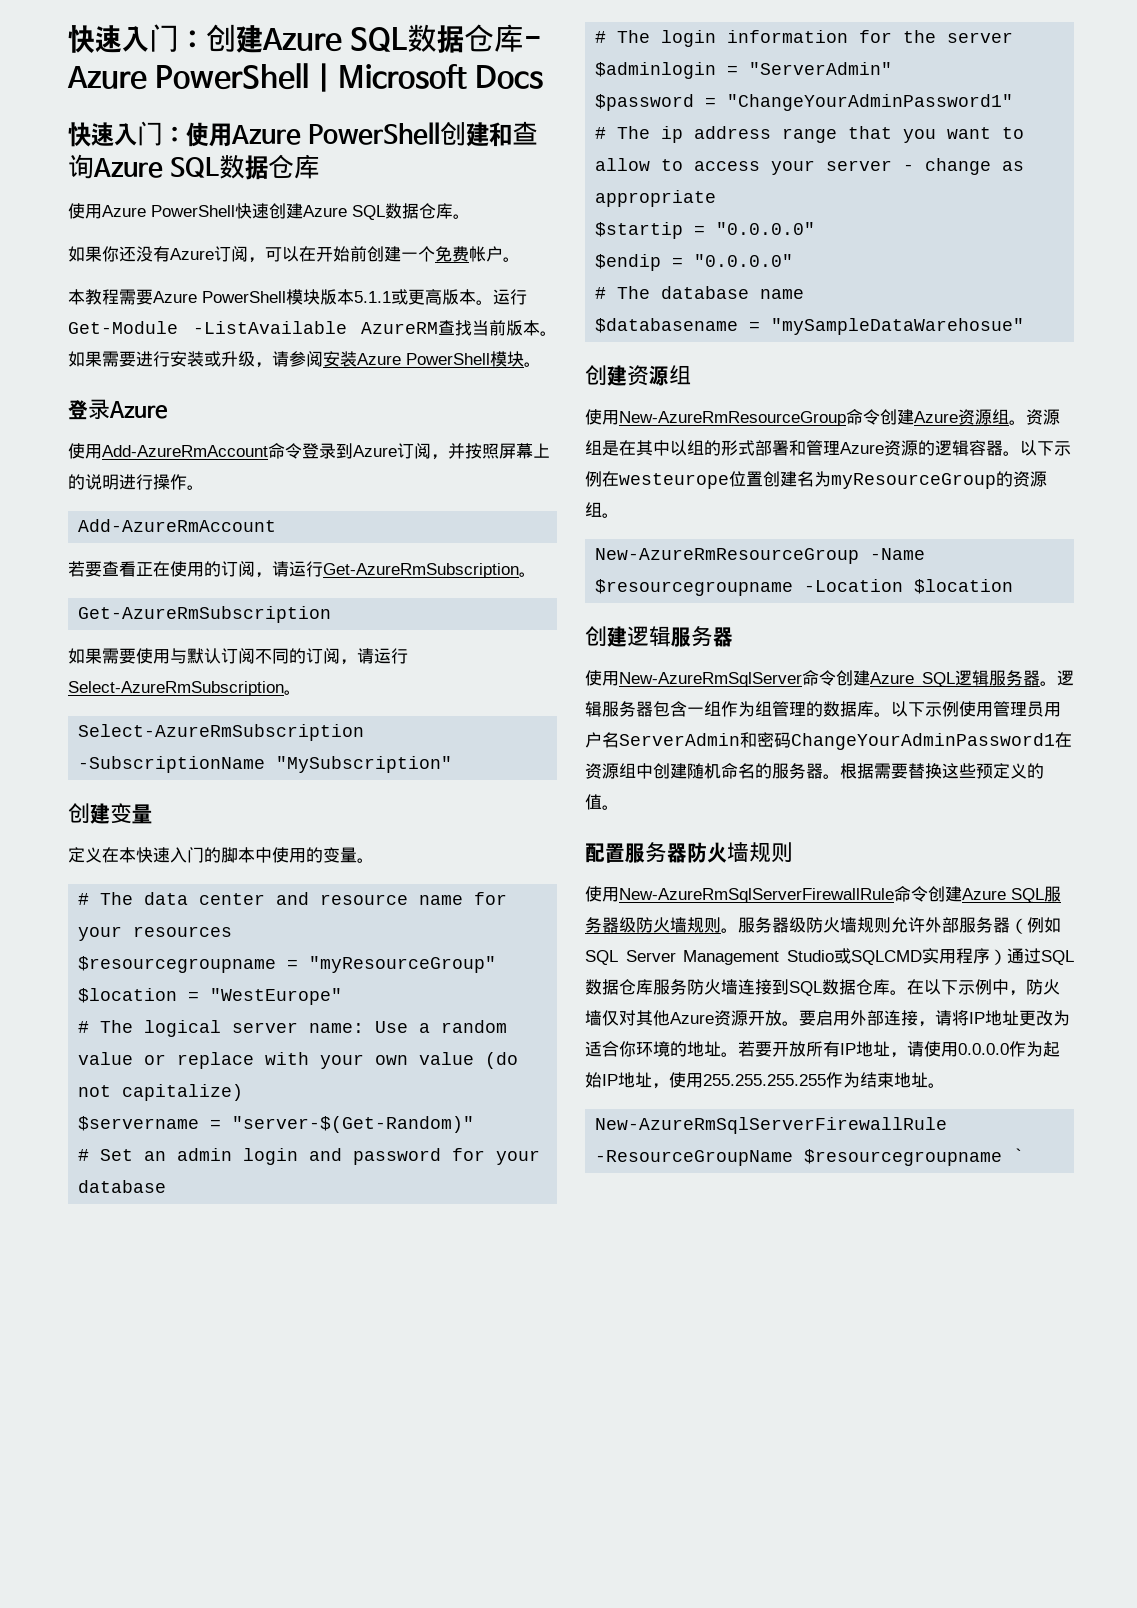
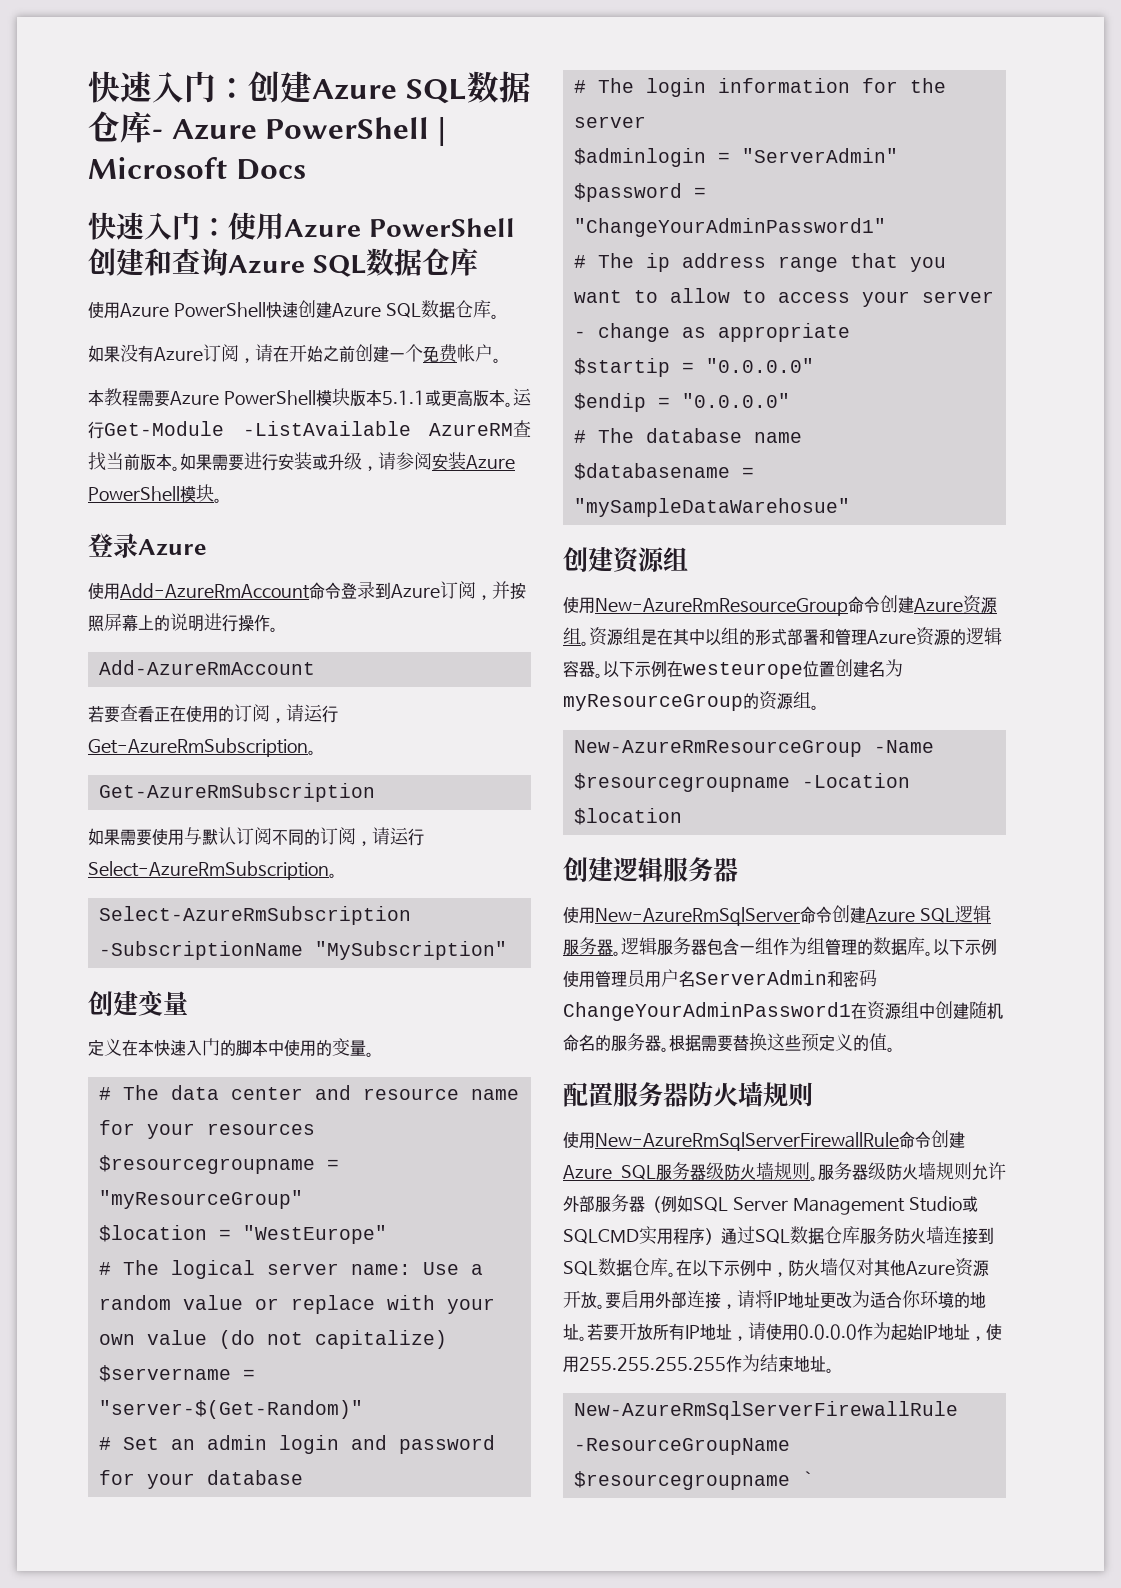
- 如果你还没有Azure订阅，可以在开始前创建一个免费帐户。
+ 如果没有Azure订阅，请在开始之前创建一个免费帐户。

